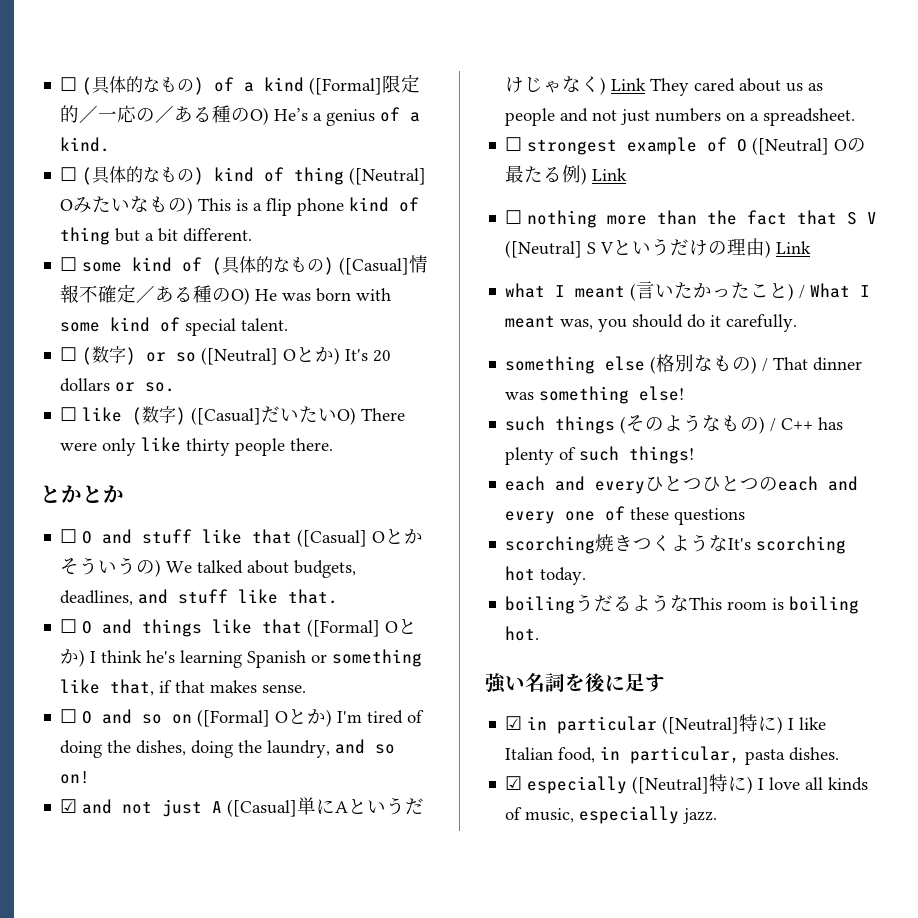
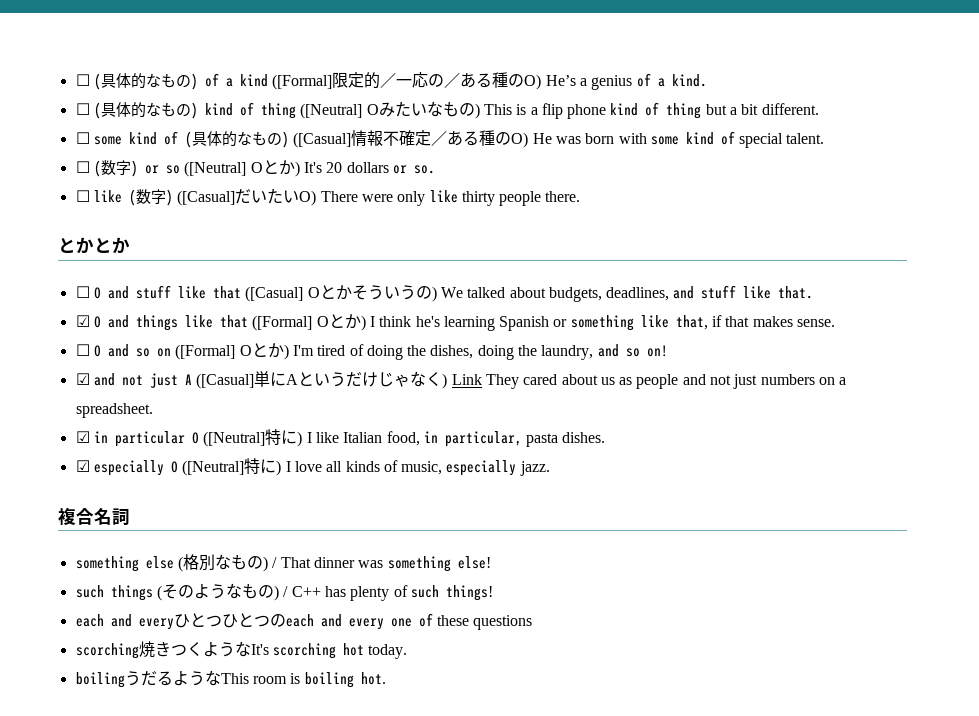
- ☐ O and things like that ([Formal] Oとか) I think he's learning Spanish or something like that, if that makes sense.
+ ☑ O and things like that ([Formal] Oとか) I think he's learning Spanish or something like that, if that makes sense.
- ☐ strongest example of O ([Neutral] Oの最たる例) Link
- ☐ nothing more than the fact that S V ([Neutral] S Vというだけの理由) Link
- what I meant (言いたかったこと) / What I meant was, you should do it carefully.
+ ☑ in particular O ([Neutral]特に) I like Italian food, in particular, pasta dishes.
+ ☑ especially O ([Neutral]特に) I love all kinds of music, especially jazz.
+ 複合名詞
- 強い名詞を後に足す
- ☑ in particular ([Neutral]特に) I like Italian food, in particular, pasta dishes.
- ☑ especially ([Neutral]特に) I love all kinds of music, especially jazz.

